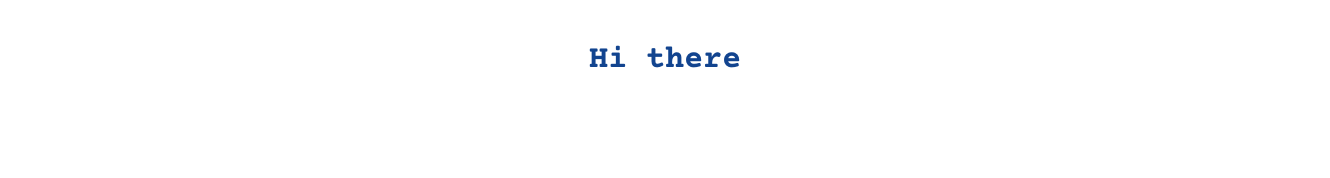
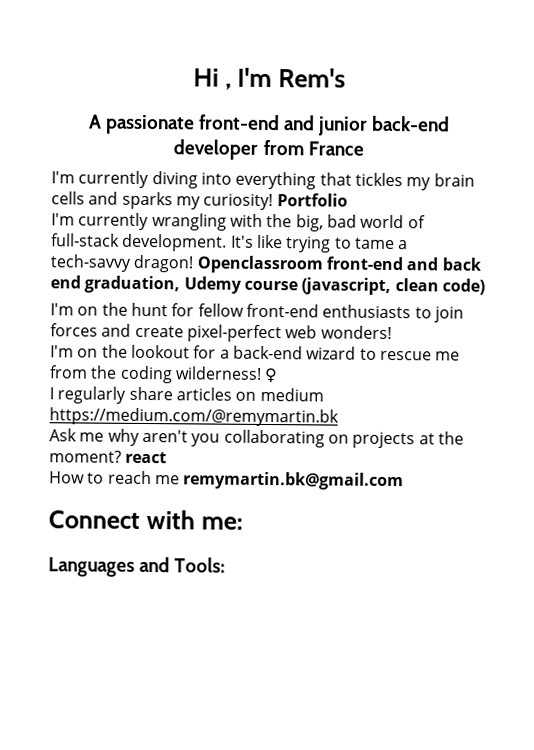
- Hi there
+ Hi , I'm Rem's
+ A passionate front-end and junior back-end developer from France
+ I'm currently diving into everything that tickles my brain cells and sparks my curiosity! Portfolio
+ I'm currently wrangling with the big, bad world of full-stack development. It's like trying to tame a tech-savvy dragon! Openclassroom front-end and back end graduation, Udemy course (javascript, clean code)
+ I'm on the hunt for fellow front-end enthusiasts to join forces and create pixel-perfect web wonders!
+ I'm on the lookout for a back-end wizard to rescue me from the coding wilderness! ♀
+ I regularly share articles on medium https://medium.com/@remymartin.bk
+ Ask me why aren't you collaborating on projects at the moment? react
+ How to reach me remymartin.bk@gmail.com
+ Connect with me:
+ Languages and Tools:

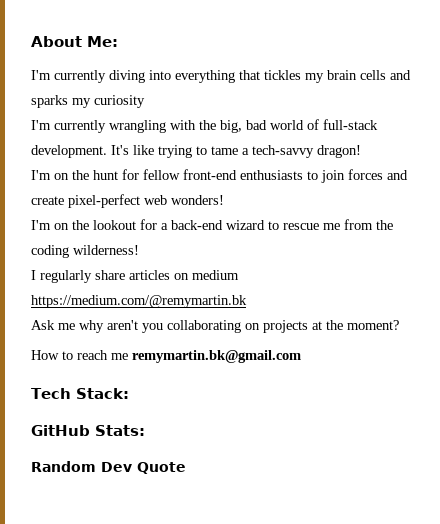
- Hi , I'm Rem's
- A passionate front-end and junior back-end developer from France
+ About Me:
- I'm currently diving into everything that tickles my brain cells and sparks my curiosity! Portfolio
+ I'm currently diving into everything that tickles my brain cells and sparks my curiosity
- Openclassroom front-end and back end graduation, Udemy course (javascript, clean code)
- ♀
- Ask me why aren't you collaborating on projects at the moment? react
+ Ask me why aren't you collaborating on projects at the moment?
- Connect with me:
- Languages and Tools:
+ Tech Stack:
+ GitHub Stats:
+ Random Dev Quote

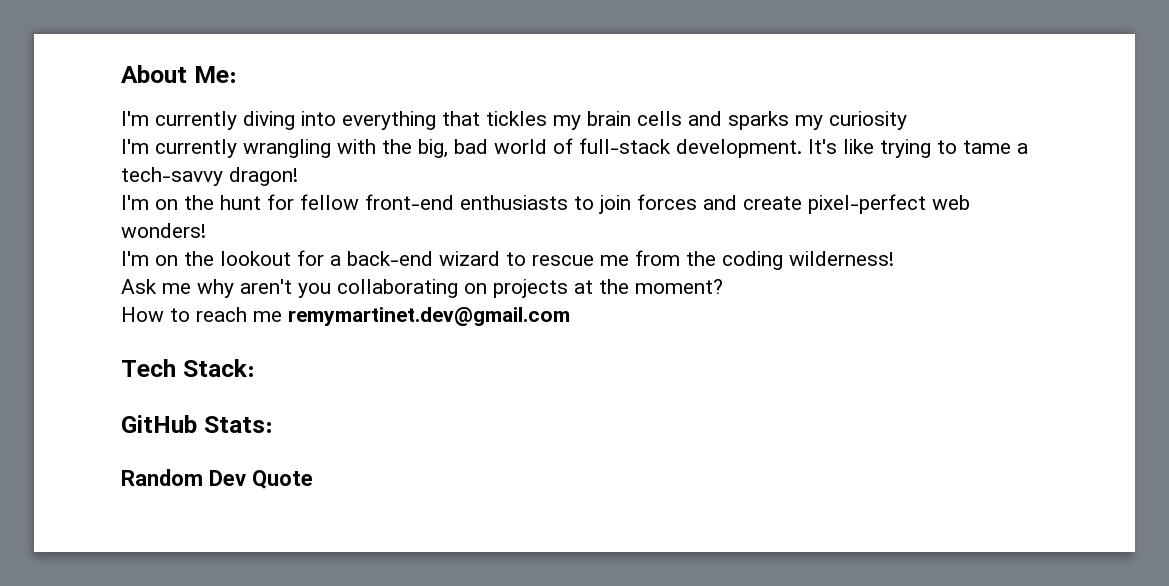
- I regularly share articles on medium https://medium.com/@remymartin.bk
- How to reach me remymartin.bk@gmail.com
+ How to reach me remymartinet.dev@gmail.com

